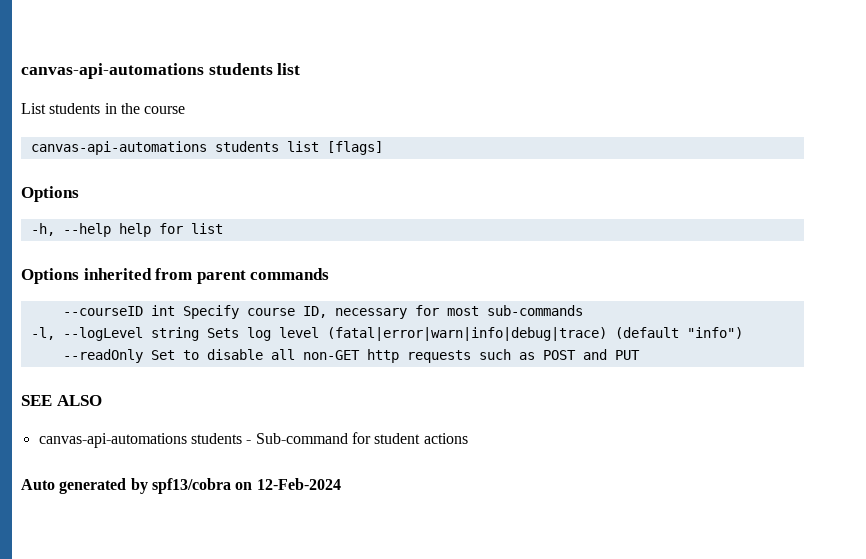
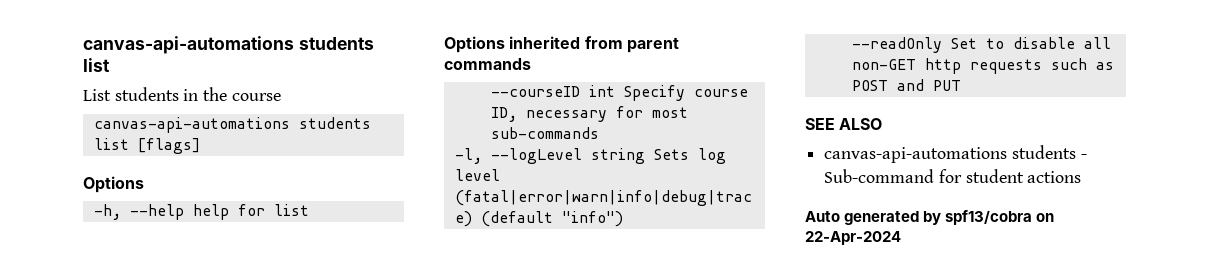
- Auto generated by spf13/cobra on 12-Feb-2024
+ Auto generated by spf13/cobra on 22-Apr-2024

